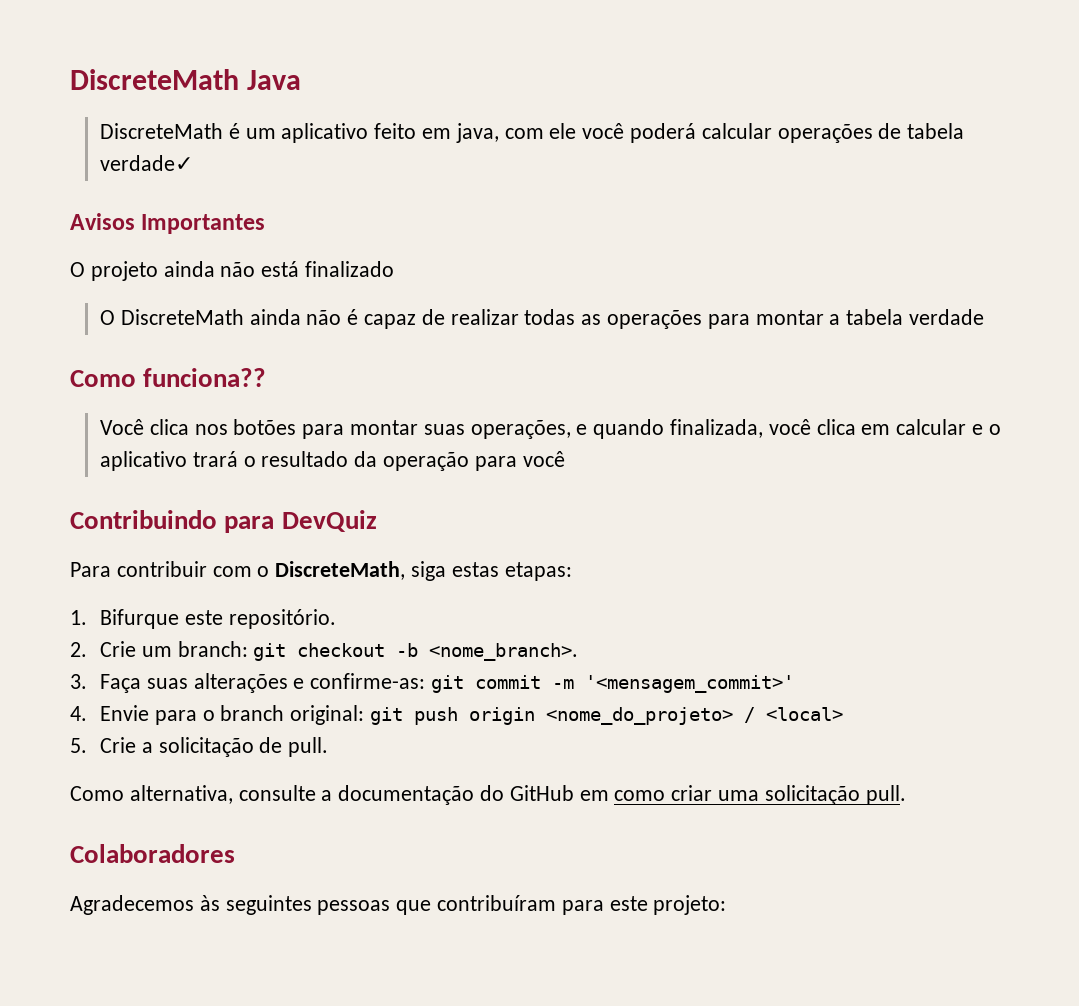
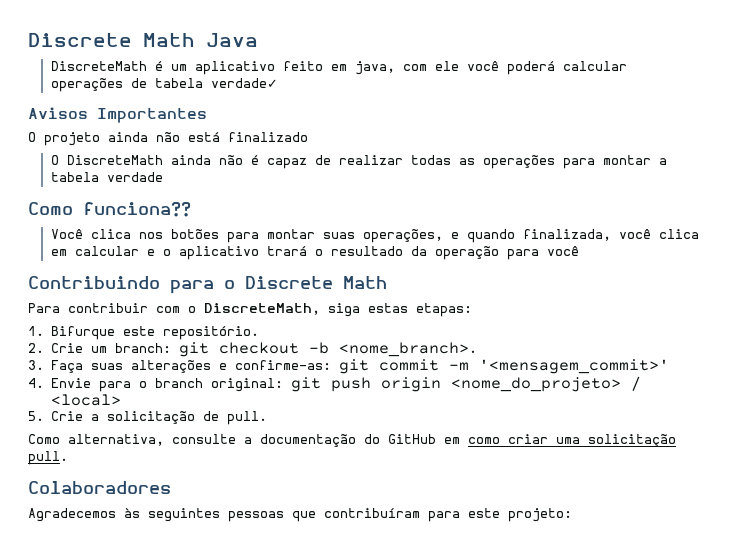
- DiscreteMath Java
+ Discrete Math Java
- Contribuindo para DevQuiz
+ Contribuindo para o Discrete Math

